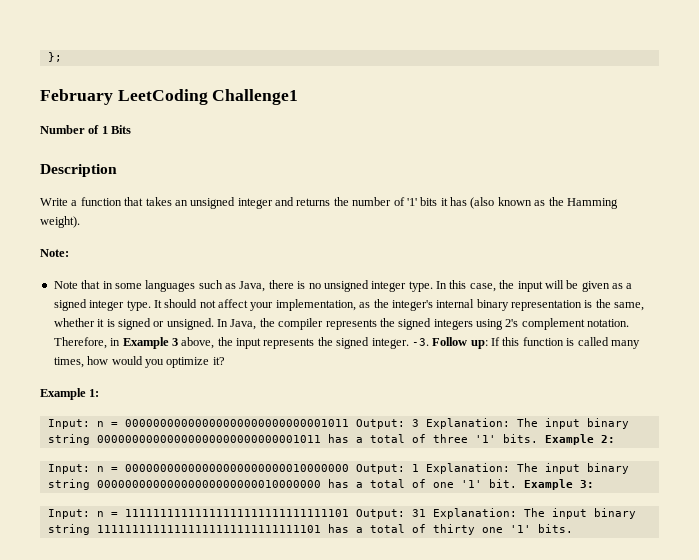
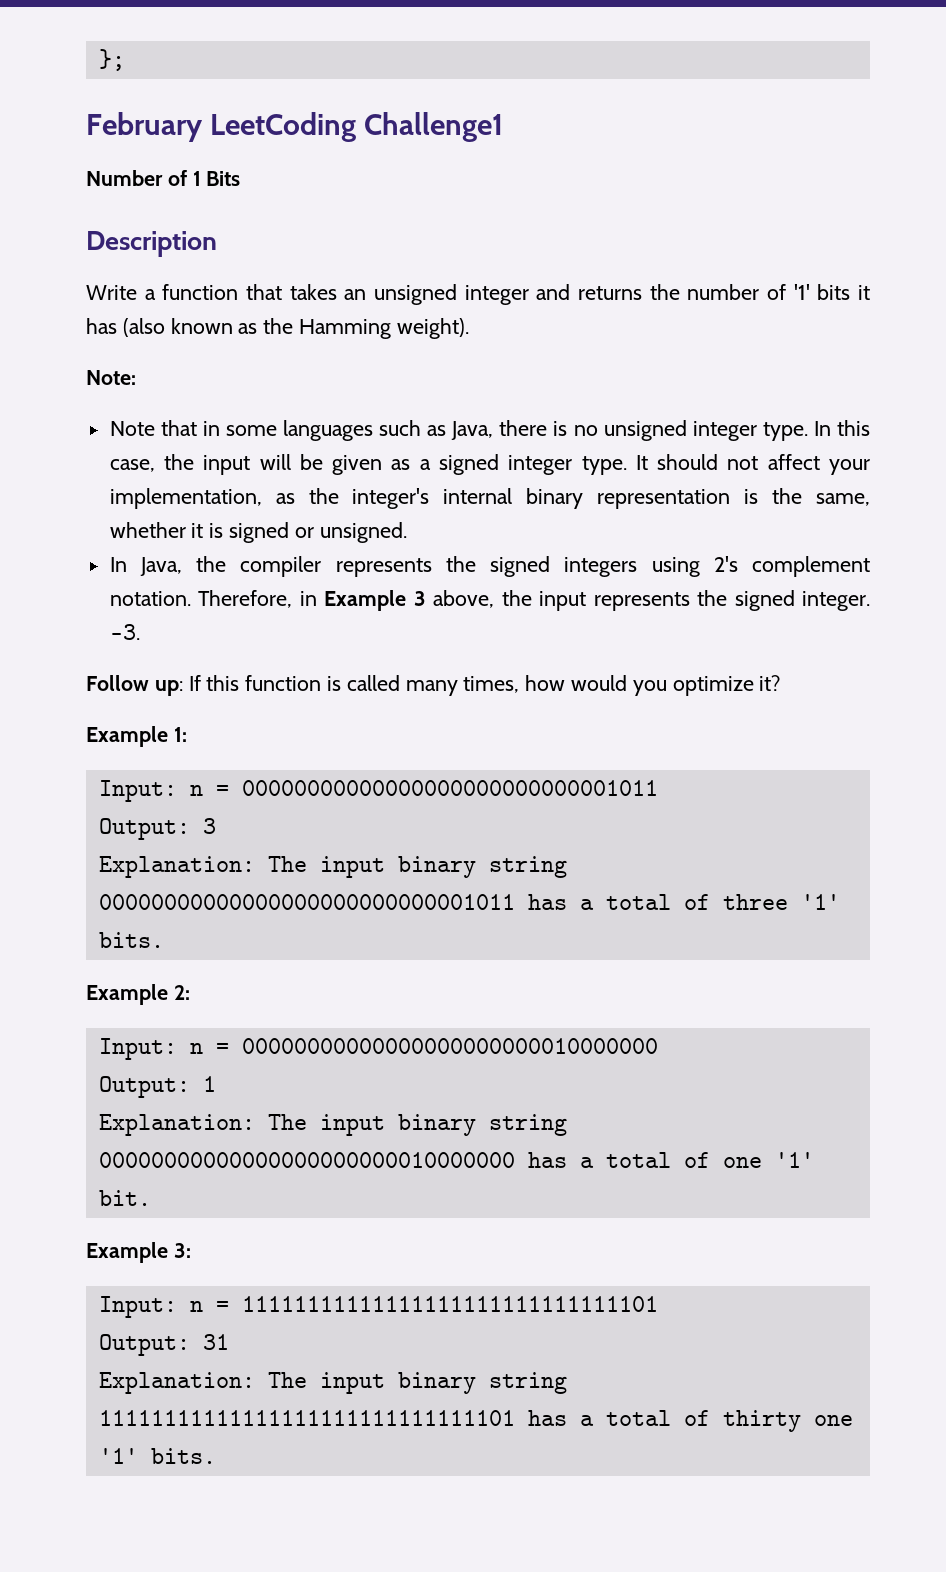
- It should not affect your implementation, as the integer's internal binary representation is the same, whether it is signed or unsigned. In Java, the compiler represents the signed integers using 2's complement notation.
+ It should not affect your implementation, as the integer's internal binary representation is the same, whether it is signed or unsigned.
+ In Java, the compiler represents the signed integers using 2's complement notation.
- -3. Follow up: If this function is called many times, how would you optimize it?
+ -3.
+ Follow up: If this function is called many times, how would you optimize it?
- Input: n = 00000000000000000000000000001011 Output: 3 Explanation: The input binary string 00000000000000000000000000001011 has a total of three '1' bits. Example 2:
+ Input: n = 00000000000000000000000000001011
+ Output: 3
+ Explanation: The input binary string 00000000000000000000000000001011 has a total of three '1' bits.
+ Example 2:
- Input: n = 00000000000000000000000010000000 Output: 1 Explanation: The input binary string 00000000000000000000000010000000 has a total of one '1' bit. Example 3:
+ Input: n = 00000000000000000000000010000000
+ Output: 1
+ Explanation: The input binary string 00000000000000000000000010000000 has a total of one '1' bit.
+ Example 3:
- Input: n = 11111111111111111111111111111101 Output: 31 Explanation: The input binary string 11111111111111111111111111111101 has a total of thirty one '1' bits.
+ Input: n = 11111111111111111111111111111101
+ Output: 31
+ Explanation: The input binary string 11111111111111111111111111111101 has a total of thirty one '1' bits.

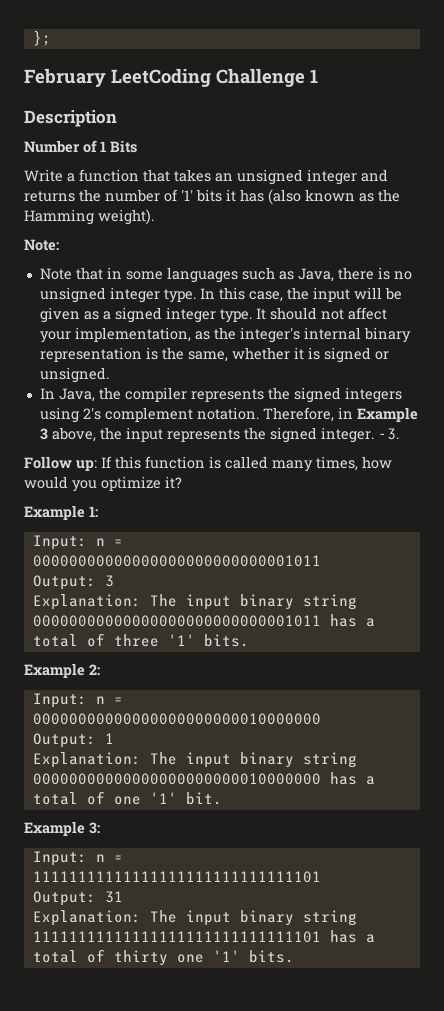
- February LeetCoding Challenge1
+ February LeetCoding Challenge 1
+ Description
- Description

